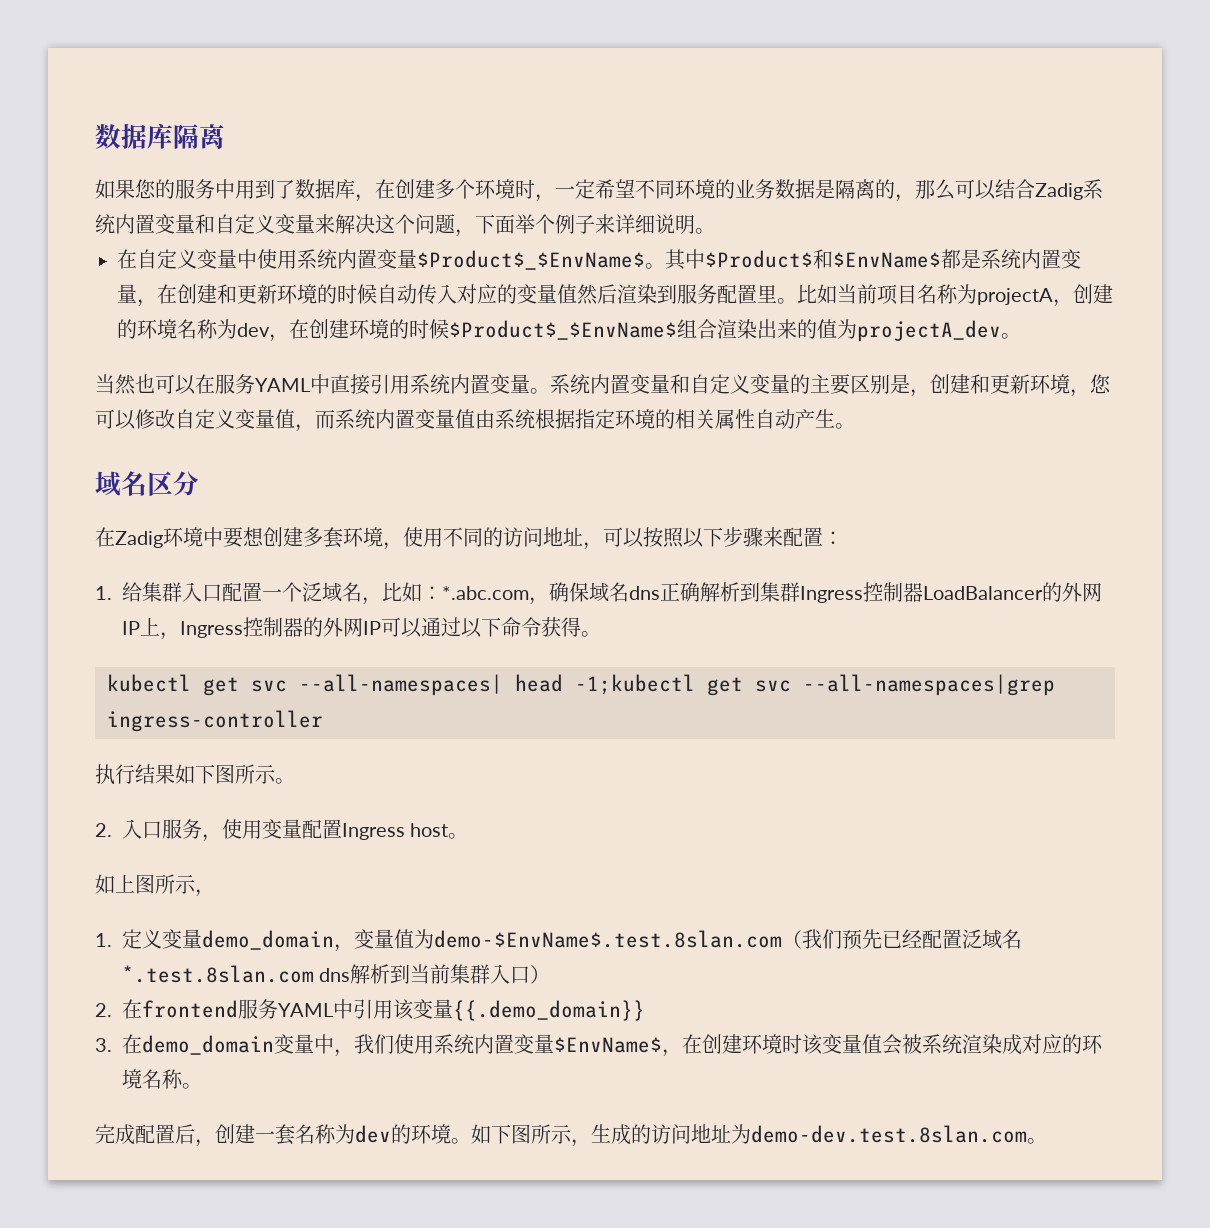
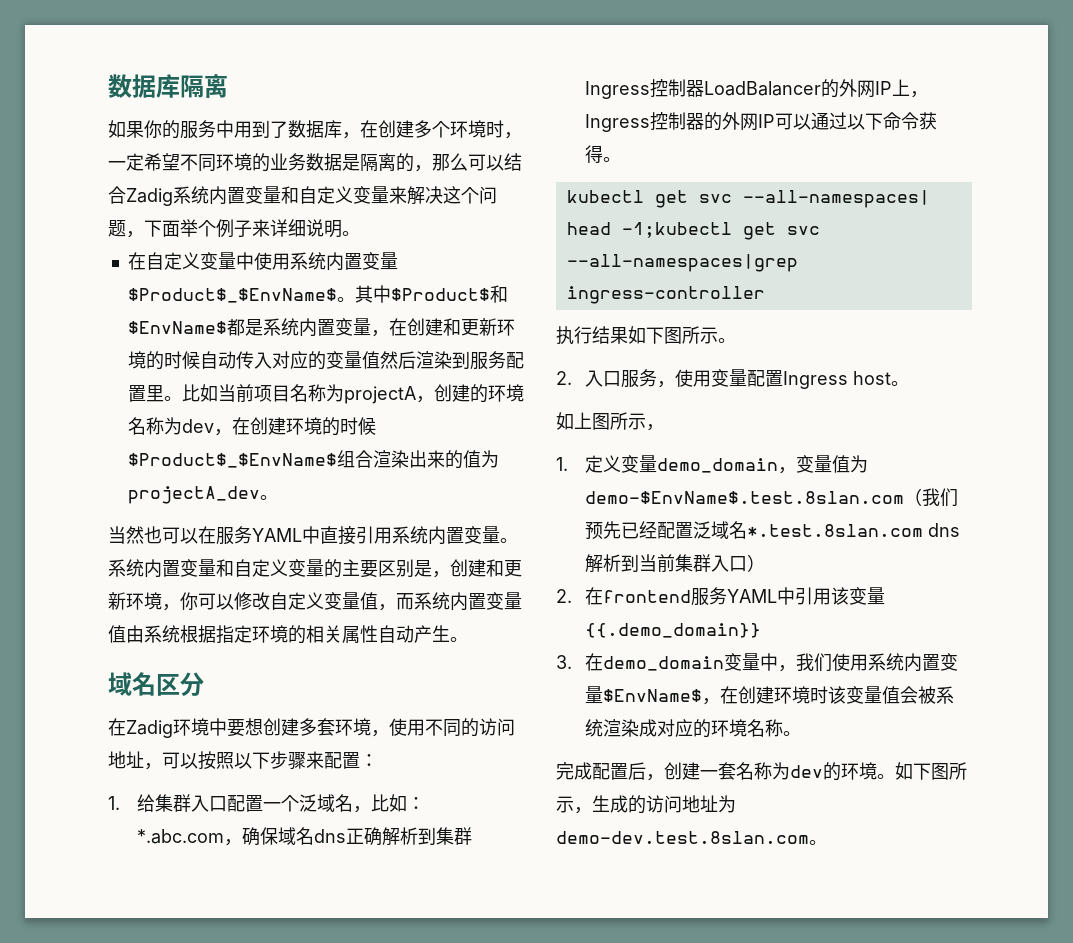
- 如果您的服务中用到了数据库，在创建多个环境时，一定希望不同环境的业务数据是隔离的，那么可以结合Zadig系统内置变量和自定义变量来解决这个问题，下面举个例子来详细说明。
+ 如果你的服务中用到了数据库，在创建多个环境时，一定希望不同环境的业务数据是隔离的，那么可以结合Zadig系统内置变量和自定义变量来解决这个问题，下面举个例子来详细说明。
- 系统内置变量和自定义变量的主要区别是，创建和更新环境，您可以修改自定义变量值，而系统内置变量值由系统根据指定环境的相关属性自动产生。
+ 系统内置变量和自定义变量的主要区别是，创建和更新环境，你可以修改自定义变量值，而系统内置变量值由系统根据指定环境的相关属性自动产生。

